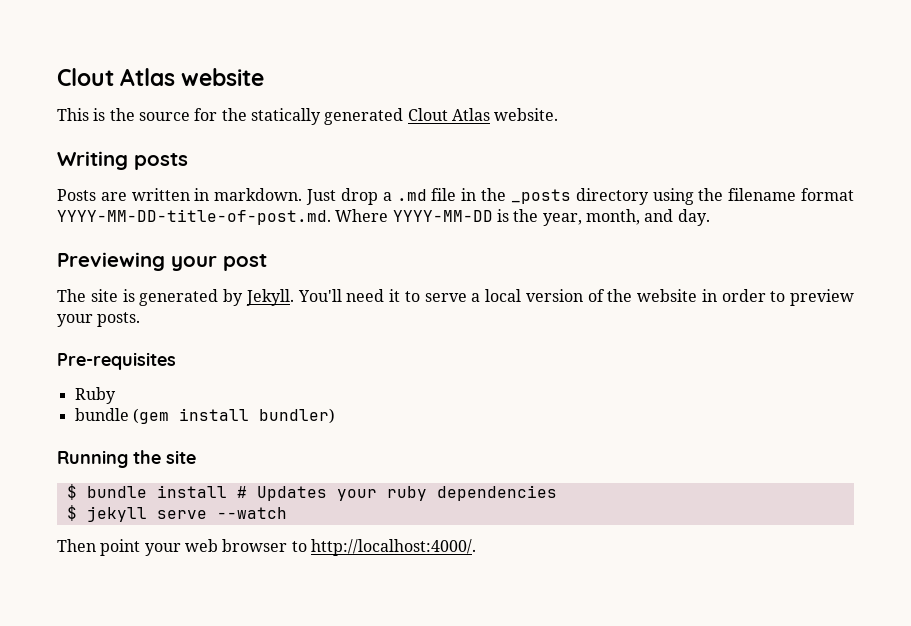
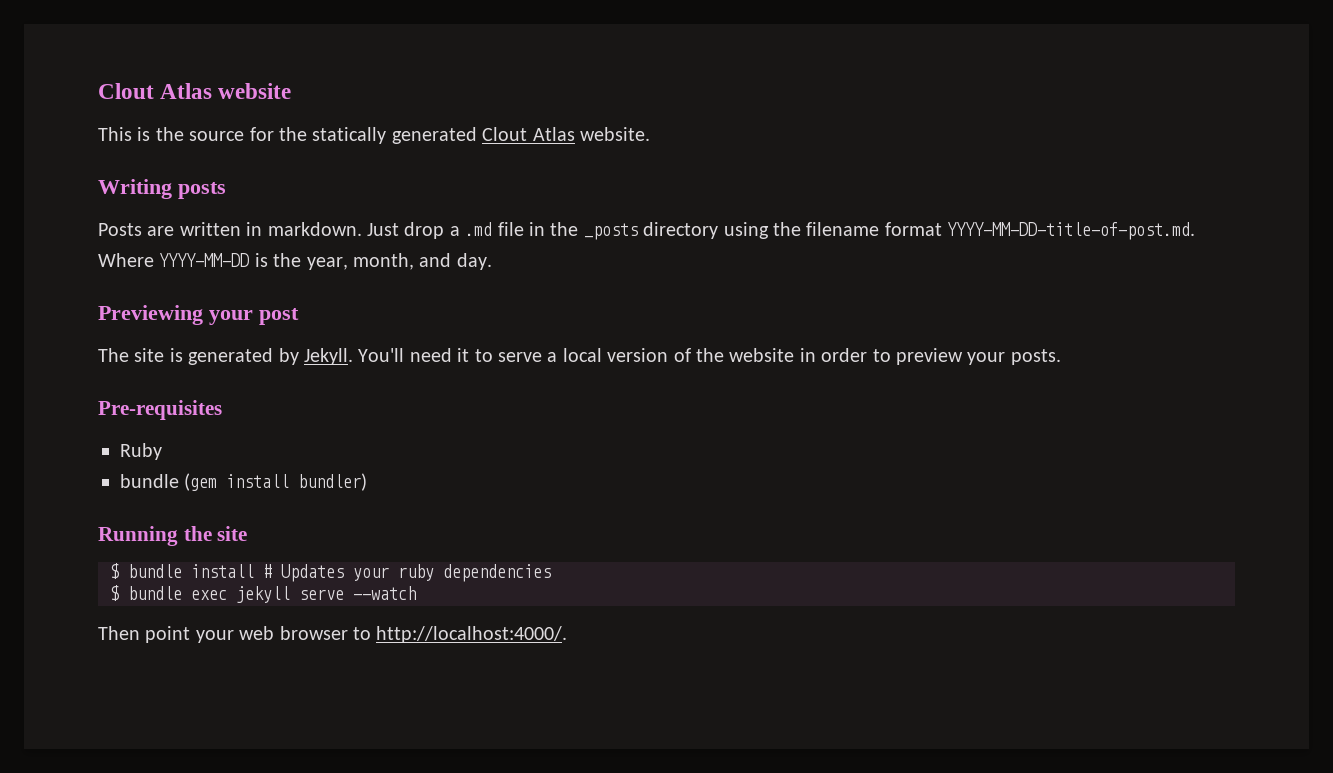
- $ jekyll serve --watch
+ $ bundle exec jekyll serve --watch

